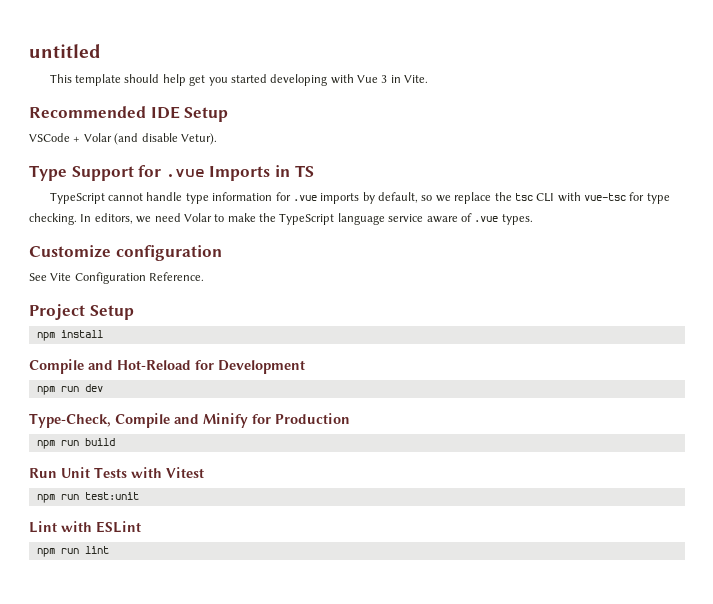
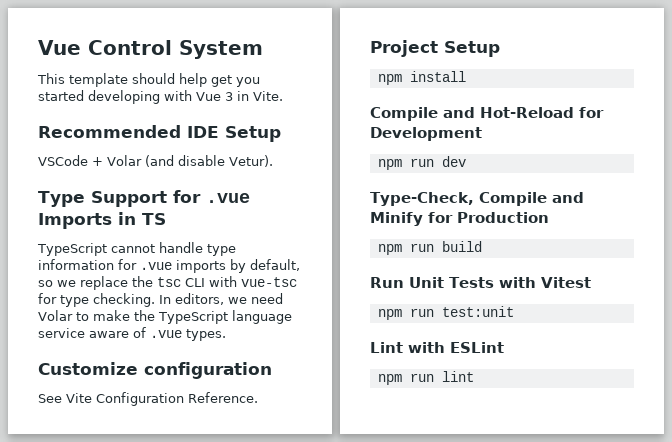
- untitled
+ Vue Control System

